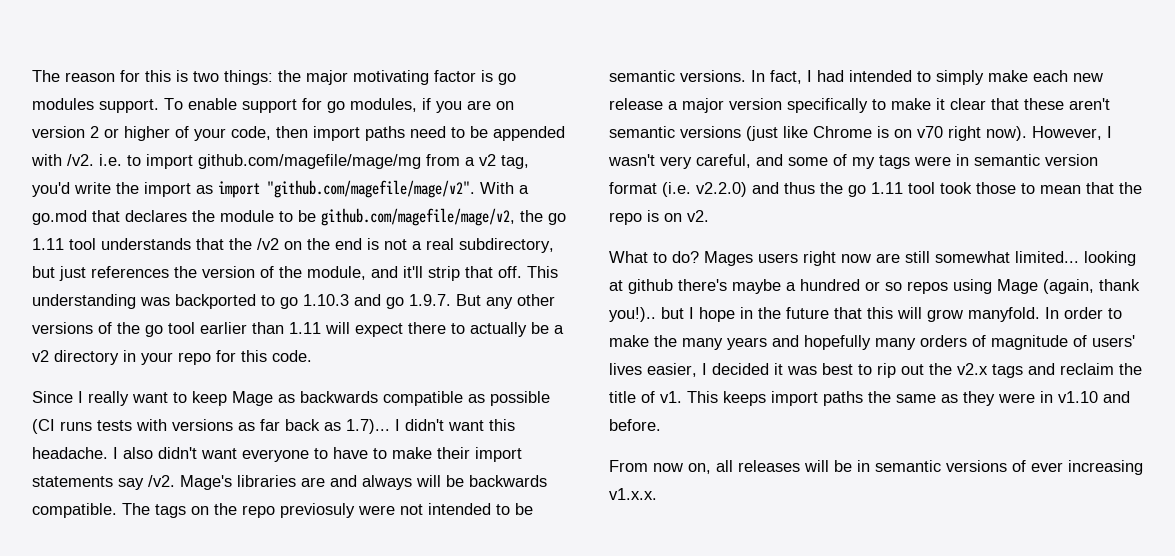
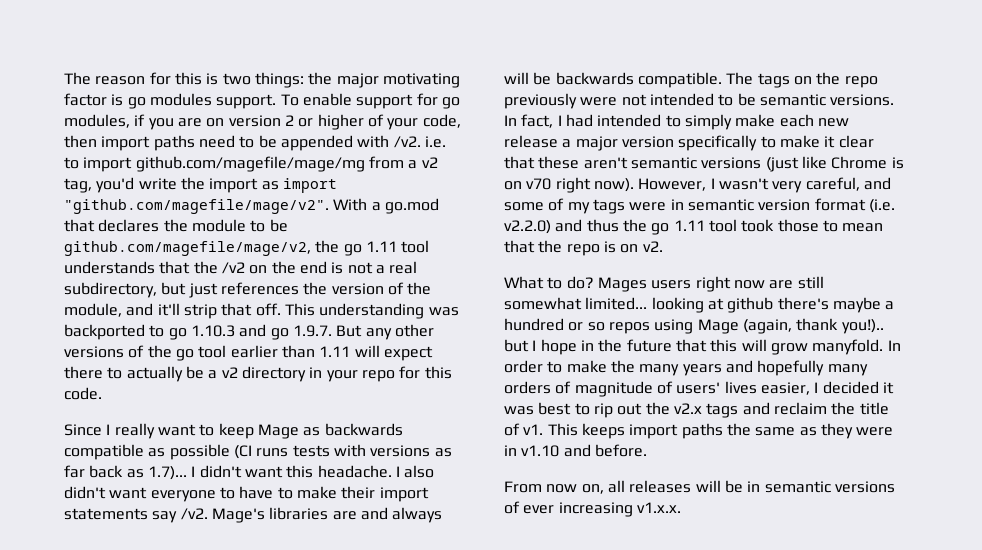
- The tags on the repo previosuly were not intended to be semantic versions.
+ The tags on the repo previously were not intended to be semantic versions.

